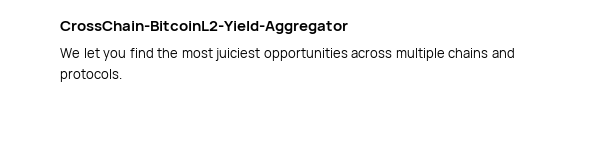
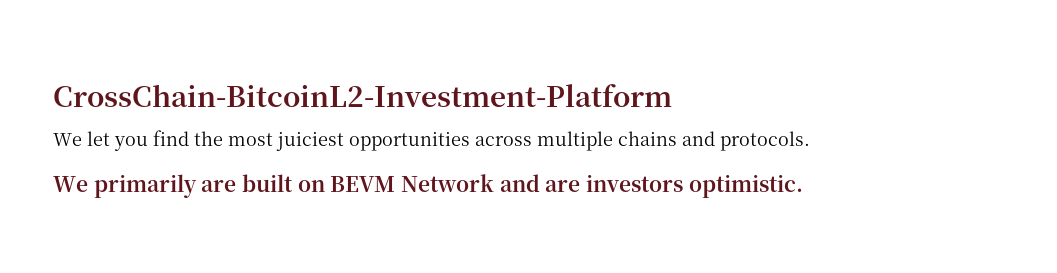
- CrossChain-BitcoinL2-Yield-Aggregator
+ CrossChain-BitcoinL2-Investment-Platform
+ We primarily are built on BEVM Network and are investors optimistic.

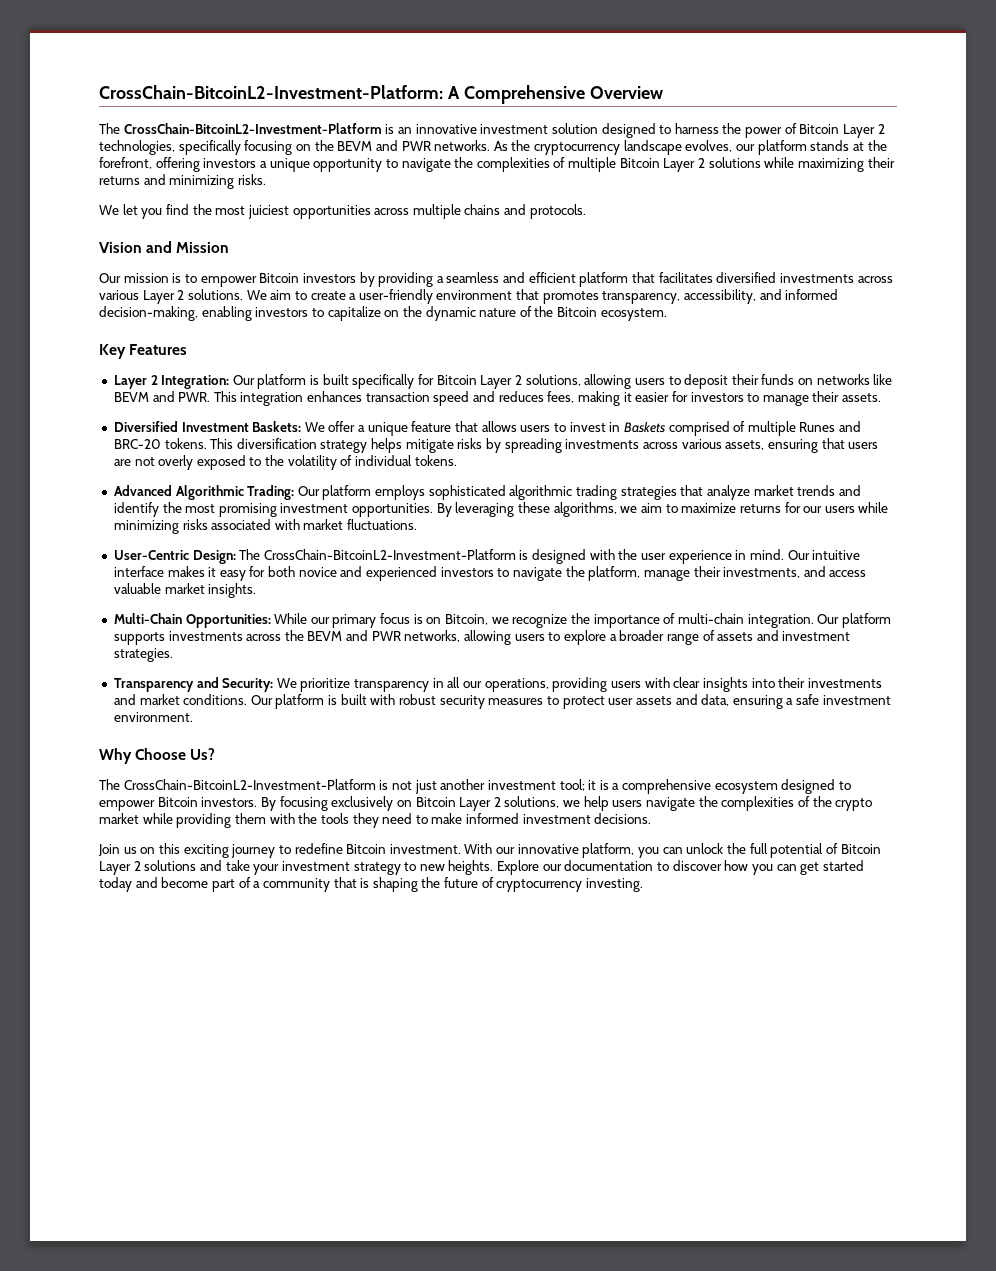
- CrossChain-BitcoinL2-Investment-Platform
+ CrossChain-BitcoinL2-Investment-Platform: A Comprehensive Overview
+ The CrossChain-BitcoinL2-Investment-Platform is an innovative investment solution designed to harness the power of Bitcoin Layer 2 technologies, specifically focusing on the BEVM and PWR networks. As the cryptocurrency landscape evolves, our platform stands at the forefront, offering investors a unique opportunity to navigate the complexities of multiple Bitcoin Layer 2 solutions while maximizing their returns and minimizing risks.
- We primarily are built on BEVM Network and are investors optimistic.
+ Vision and Mission
+ Our mission is to empower Bitcoin investors by providing a seamless and efficient platform that facilitates diversified investments across various Layer 2 solutions. We aim to create a user-friendly environment that promotes transparency, accessibility, and informed decision-making, enabling investors to capitalize on the dynamic nature of the Bitcoin ecosystem.
+ Key Features
+ Layer 2 Integration: Our platform is built specifically for Bitcoin Layer 2 solutions, allowing users to deposit their funds on networks like BEVM and PWR. This integration enhances transaction speed and reduces fees, making it easier for investors to manage their assets.
+ Diversified Investment Baskets: We offer a unique feature that allows users to invest in Baskets comprised of multiple Runes and BRC-20 tokens. This diversification strategy helps mitigate risks by spreading investments across various assets, ensuring that users are not overly exposed to the volatility of individual tokens.
+ Advanced Algorithmic Trading: Our platform employs sophisticated algorithmic trading strategies that analyze market trends and identify the most promising investment opportunities. By leveraging these algorithms, we aim to maximize returns for our users while minimizing risks associated with market fluctuations.
+ User-Centric Design: The CrossChain-BitcoinL2-Investment-Platform is designed with the user experience in mind. Our intuitive interface makes it easy for both novice and experienced investors to navigate the platform, manage their investments, and access valuable market insights.
+ Multi-Chain Opportunities: While our primary focus is on Bitcoin, we recognize the importance of multi-chain integration. Our platform supports investments across the BEVM and PWR networks, allowing users to explore a broader range of assets and investment strategies.
+ Transparency and Security: We prioritize transparency in all our operations, providing users with clear insights into their investments and market conditions. Our platform is built with robust security measures to protect user assets and data, ensuring a safe investment environment.
+ Why Choose Us?
+ The CrossChain-BitcoinL2-Investment-Platform is not just another investment tool; it is a comprehensive ecosystem designed to empower Bitcoin investors. By focusing exclusively on Bitcoin Layer 2 solutions, we help users navigate the complexities of the crypto market while providing them with the tools they need to make informed investment decisions.
+ Join us on this exciting journey to redefine Bitcoin investment. With our innovative platform, you can unlock the full potential of Bitcoin Layer 2 solutions and take your investment strategy to new heights. Explore our documentation to discover how you can get started today and become part of a community that is shaping the future of cryptocurrency investing.

